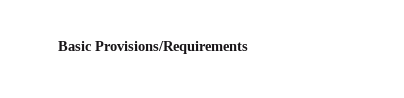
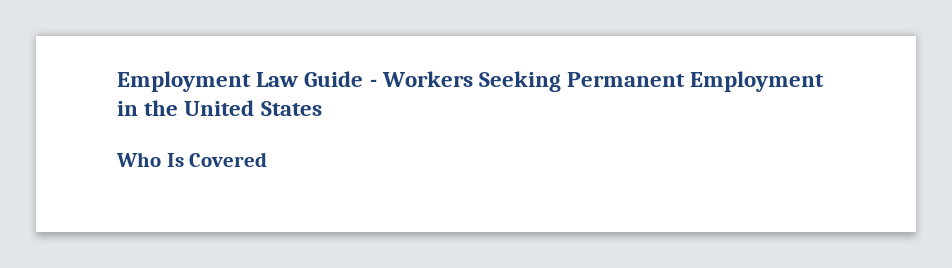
- Basic Provisions/Requirements
+ Employment Law Guide - Workers Seeking Permanent Employment in the United States
+ Who Is Covered

